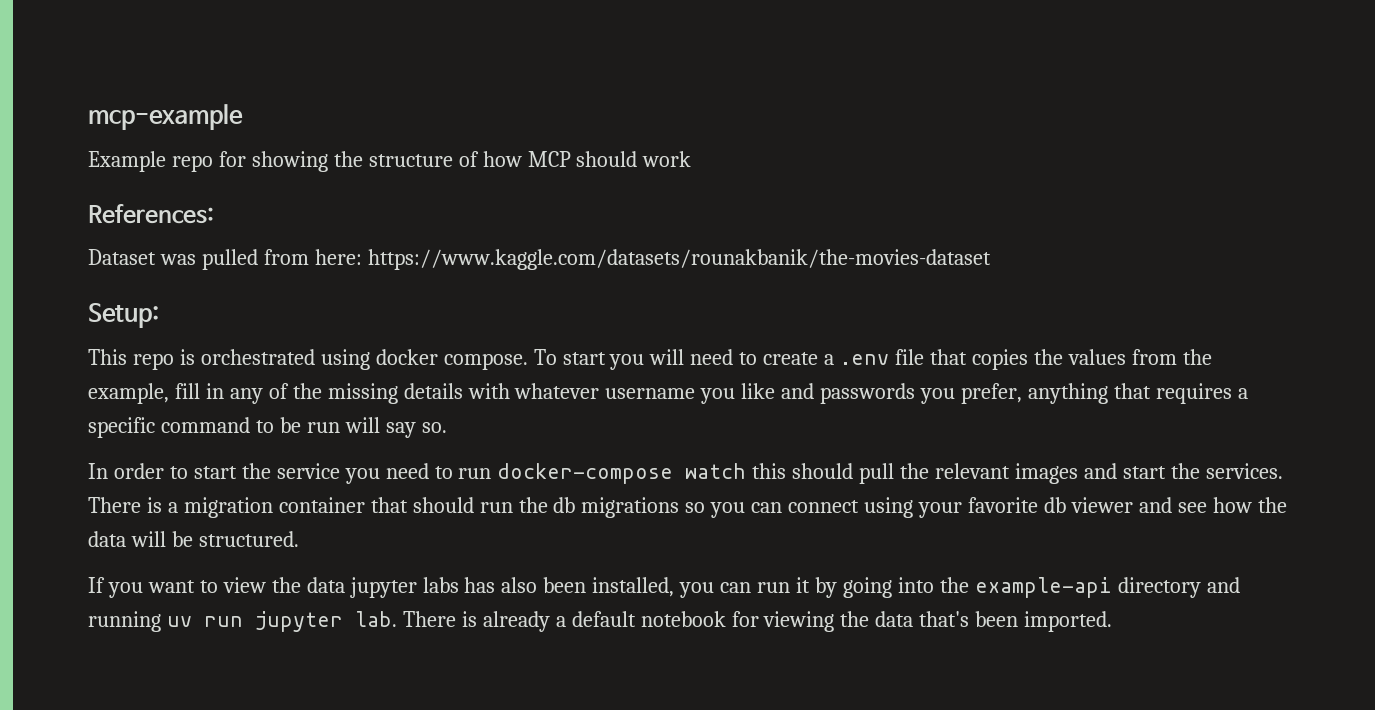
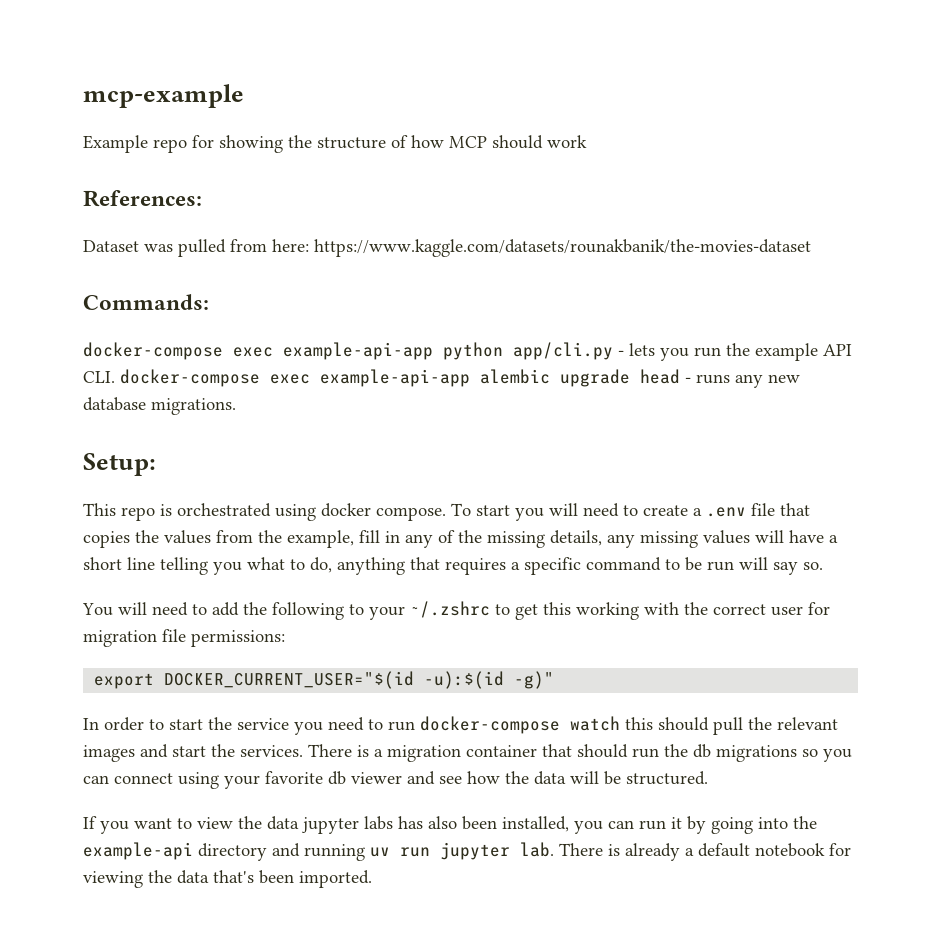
+ Commands:
+ docker-compose exec example-api-app python app/cli.py - lets you run the example API CLI. docker-compose exec example-api-app alembic upgrade head - runs any new database migrations.
- To start you will need to create a .env file that copies the values from the example, fill in any of the missing details with whatever username you like and passwords you prefer, anything that requires a specific command to be run will say so.
+ To start you will need to create a .env file that copies the values from the example, fill in any of the missing details, any missing values will have a short line telling you what to do, anything that requires a specific command to be run will say so.
+ You will need to add the following to your ~/.zshrc to get this working with the correct user for migration file permissions:
+ export DOCKER_CURRENT_USER="$(id -u):$(id -g)"

